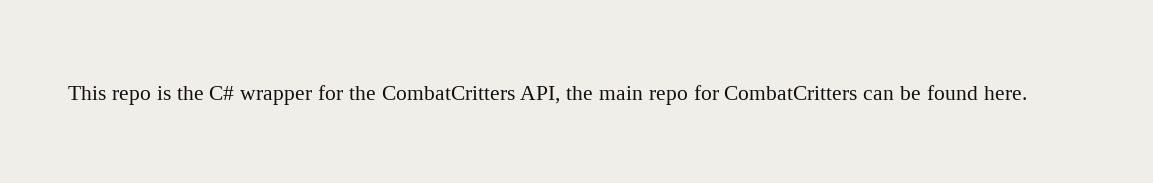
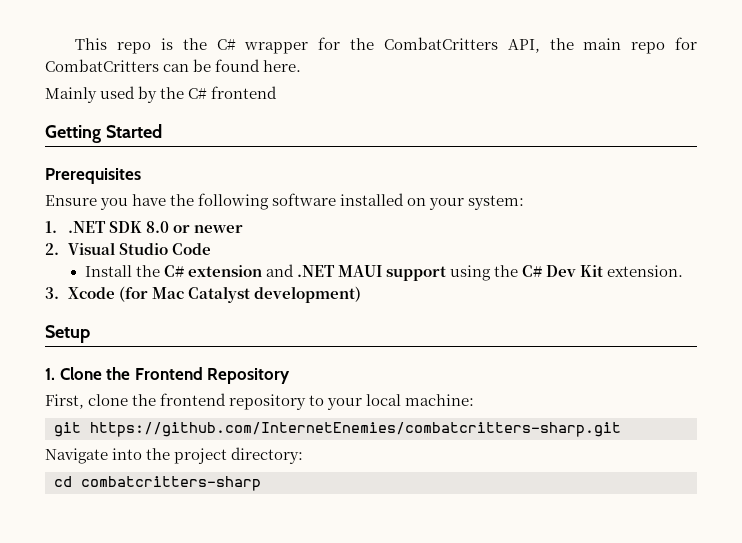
+ Mainly used by the C# frontend
+ Getting Started
+ Prerequisites
+ Ensure you have the following software installed on your system:
+ 1. .NET SDK 8.0 or newer
+ 2. Visual Studio Code
+ Install the C# extension and .NET MAUI support using the C# Dev Kit extension.
+ 3. Xcode (for Mac Catalyst development)
+ Setup
+ 1. Clone the Frontend Repository
+ First, clone the frontend repository to your local machine:
+ git https://github.com/InternetEnemies/combatcritters-sharp.git
+ Navigate into the project directory:
+ cd combatcritters-sharp

